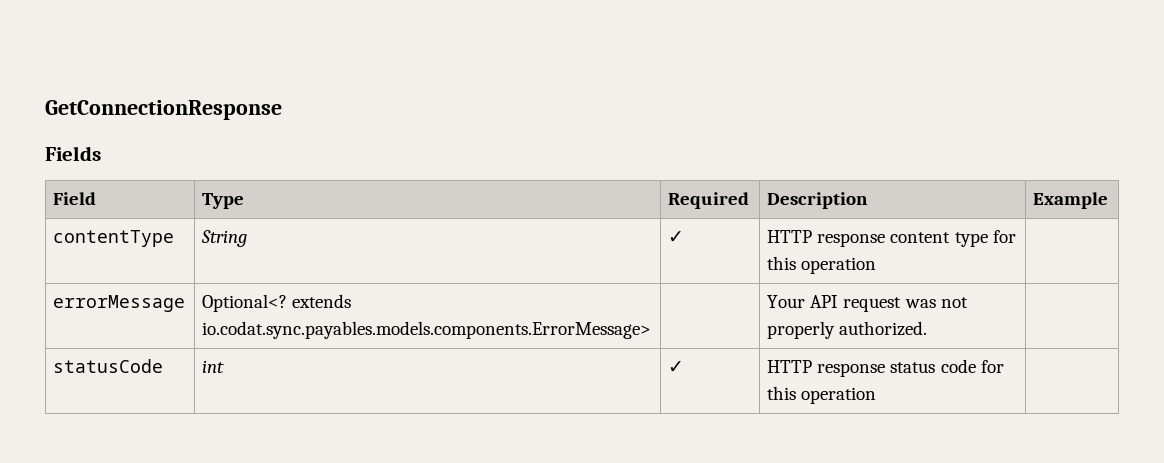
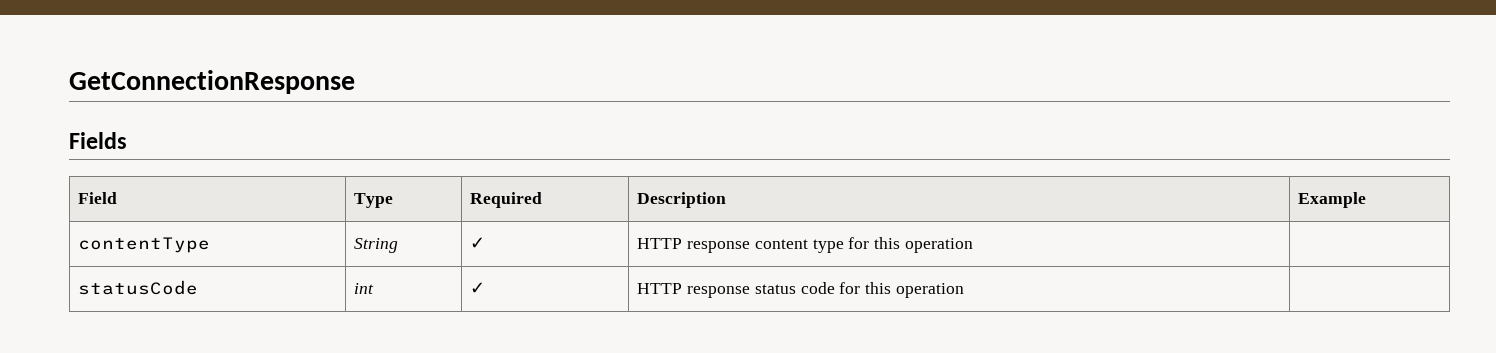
- errorMessage | Optional<? extends io.codat.sync.payables.models.components.ErrorMessage> | | Your API request was not properly authorized. |

